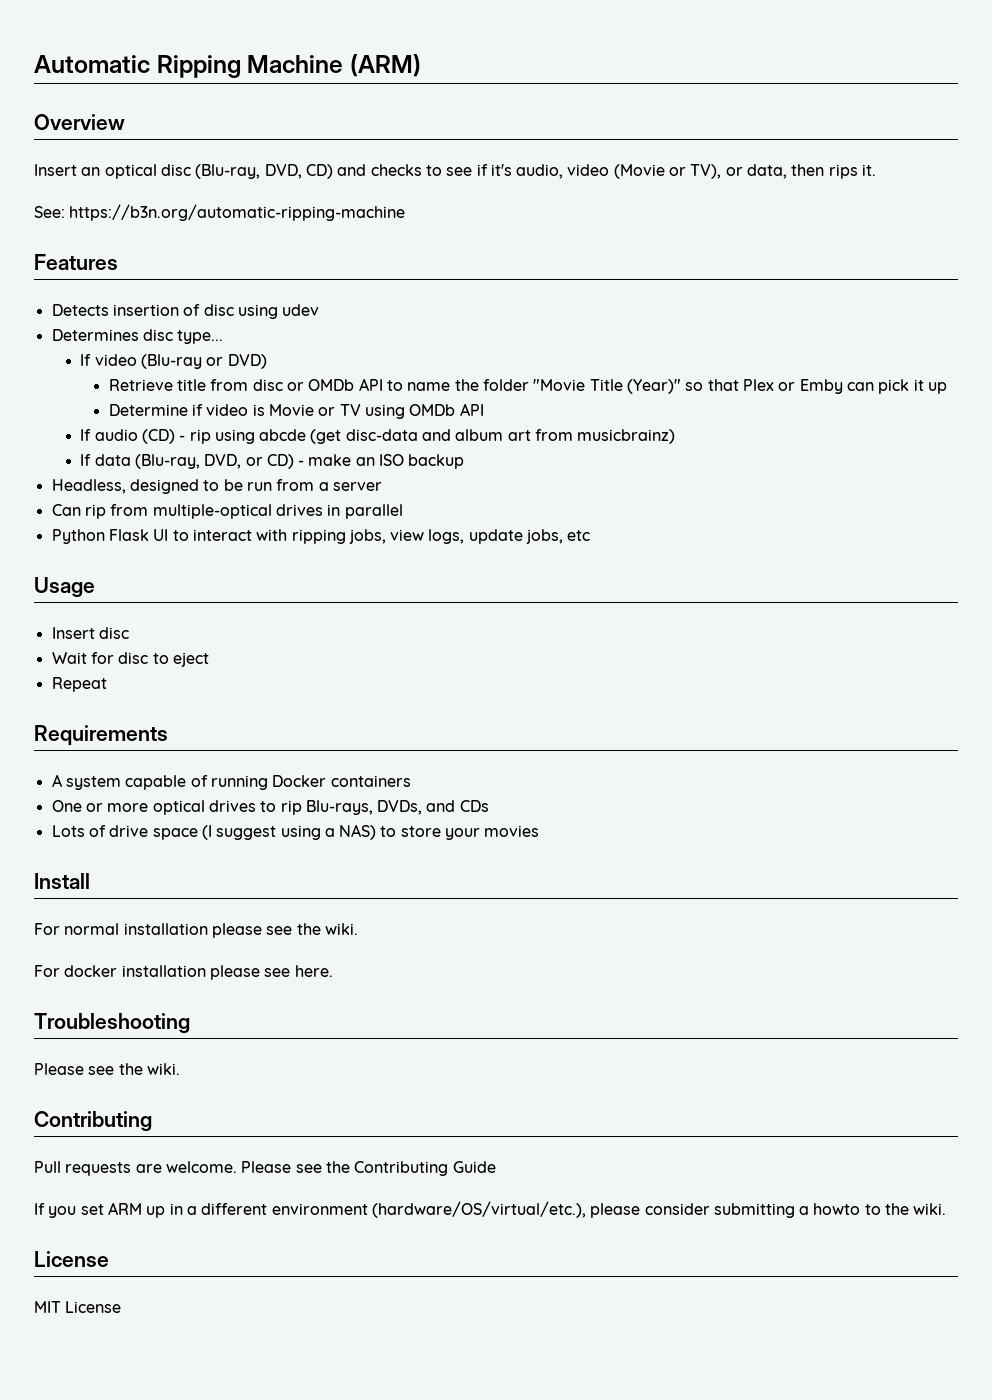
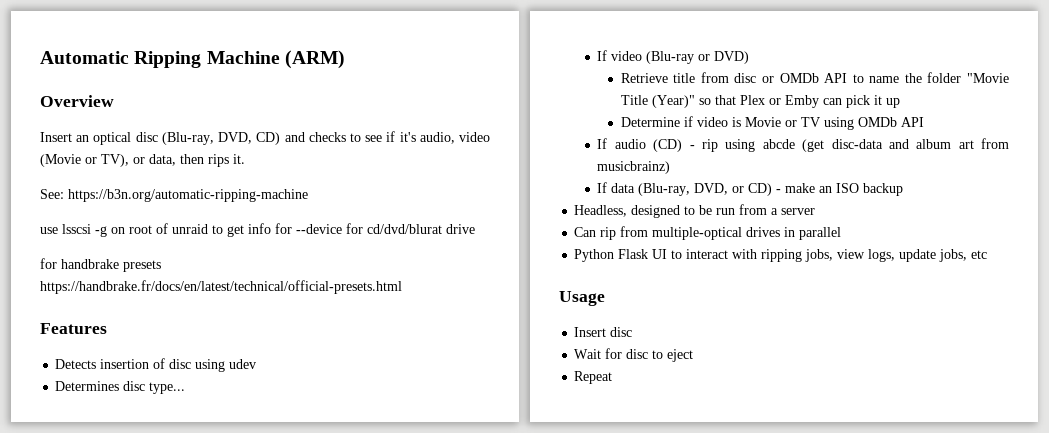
+ use lsscsi -g on root of unraid to get info for --device for cd/dvd/blurat drive
+ for handbrake presets https://handbrake.fr/docs/en/latest/technical/official-presets.html
- Requirements
- A system capable of running Docker containers
- One or more optical drives to rip Blu-rays, DVDs, and CDs
- Lots of drive space (I suggest using a NAS) to store your movies
- Install
- For normal installation please see the wiki.
- For docker installation please see here.
- Troubleshooting
- Please see the wiki.
- Contributing
- Pull requests are welcome. Please see the Contributing Guide
- If you set ARM up in a different environment (hardware/OS/virtual/etc.), please consider submitting a howto to the wiki.
- License
- MIT License

